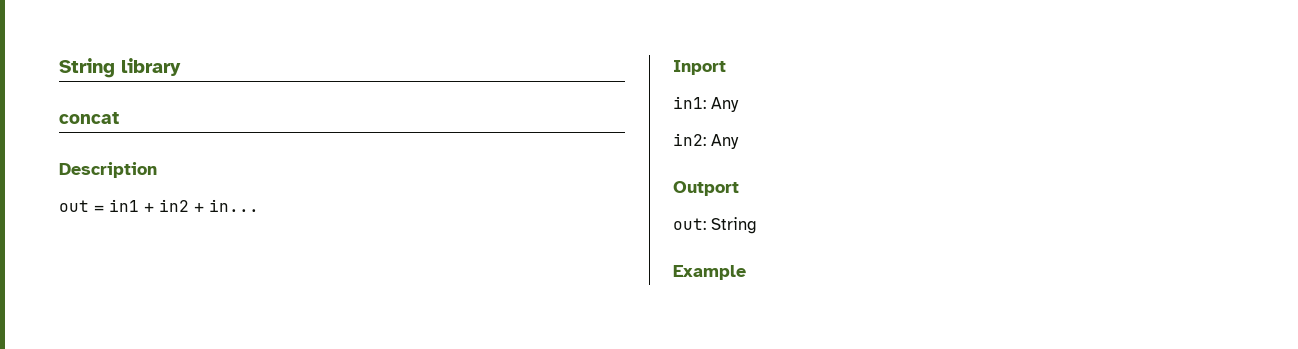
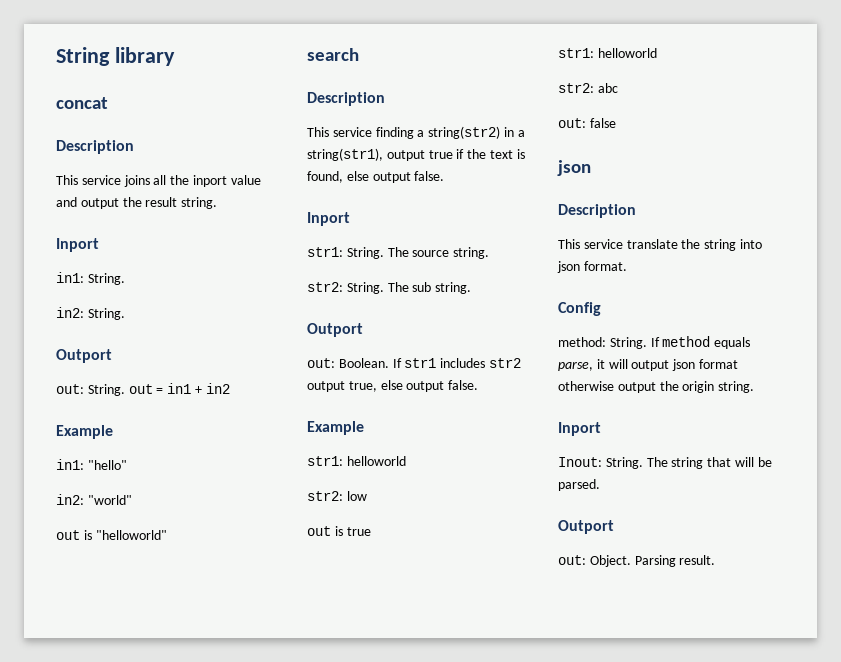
- out = in1 + in2 + in...
+ This service joins all the inport value and output the result string.
  Inport
- in1: Any
- in2: Any
+ in1: String.
+ in2: String.
  Outport
- out: String
+ out: String. out = in1 + in2
  Example
+ in1: "hello"
+ in2: "world"
+ out is "helloworld"
+ search
+ Description
+ This service finding a string(str2) in a string(str1), output true if the text is found, else output false.
+ Inport
+ str1: String. The source string.
+ str2: String. The sub string.
+ Outport
+ out: Boolean. If str1 includes str2 output true, else output false.
+ Example
+ str1: helloworld
+ str2: low
+ out is true
+ str1: helloworld
+ str2: abc
+ out: false
+ json
+ Description
+ This service translate the string into json format.
+ Config
+ method: String. If method equals parse, it will output json format otherwise output the origin string.
+ Inport
+ Inout: String. The string that will be parsed.
+ Outport
+ out: Object. Parsing result.

